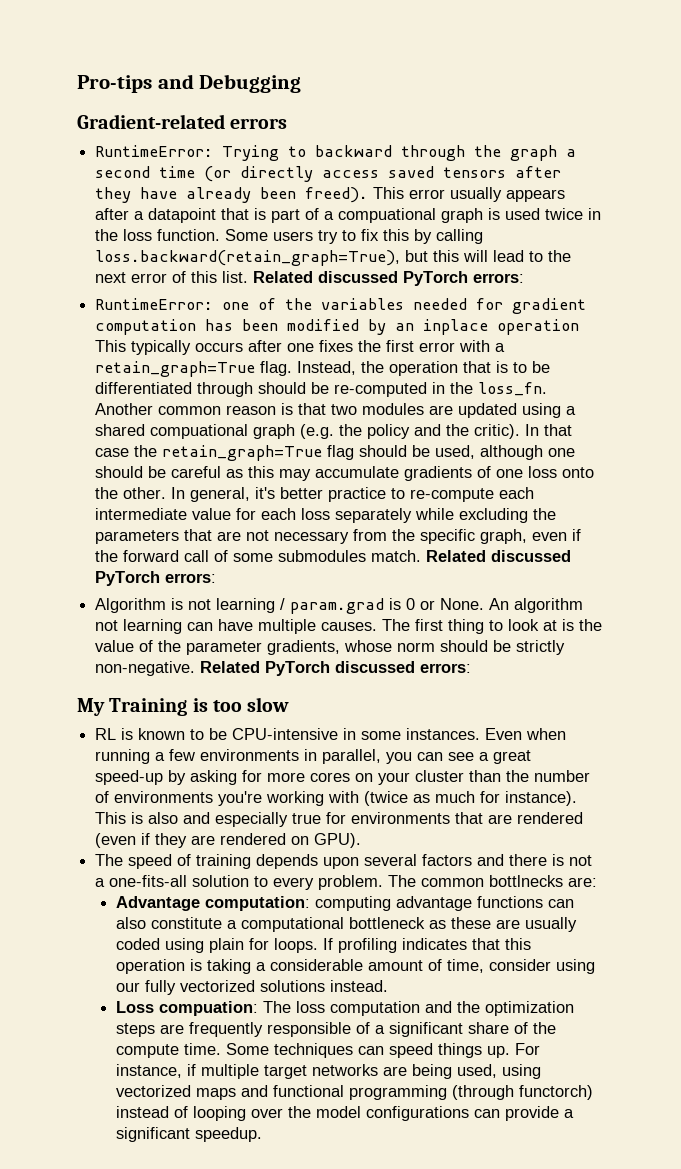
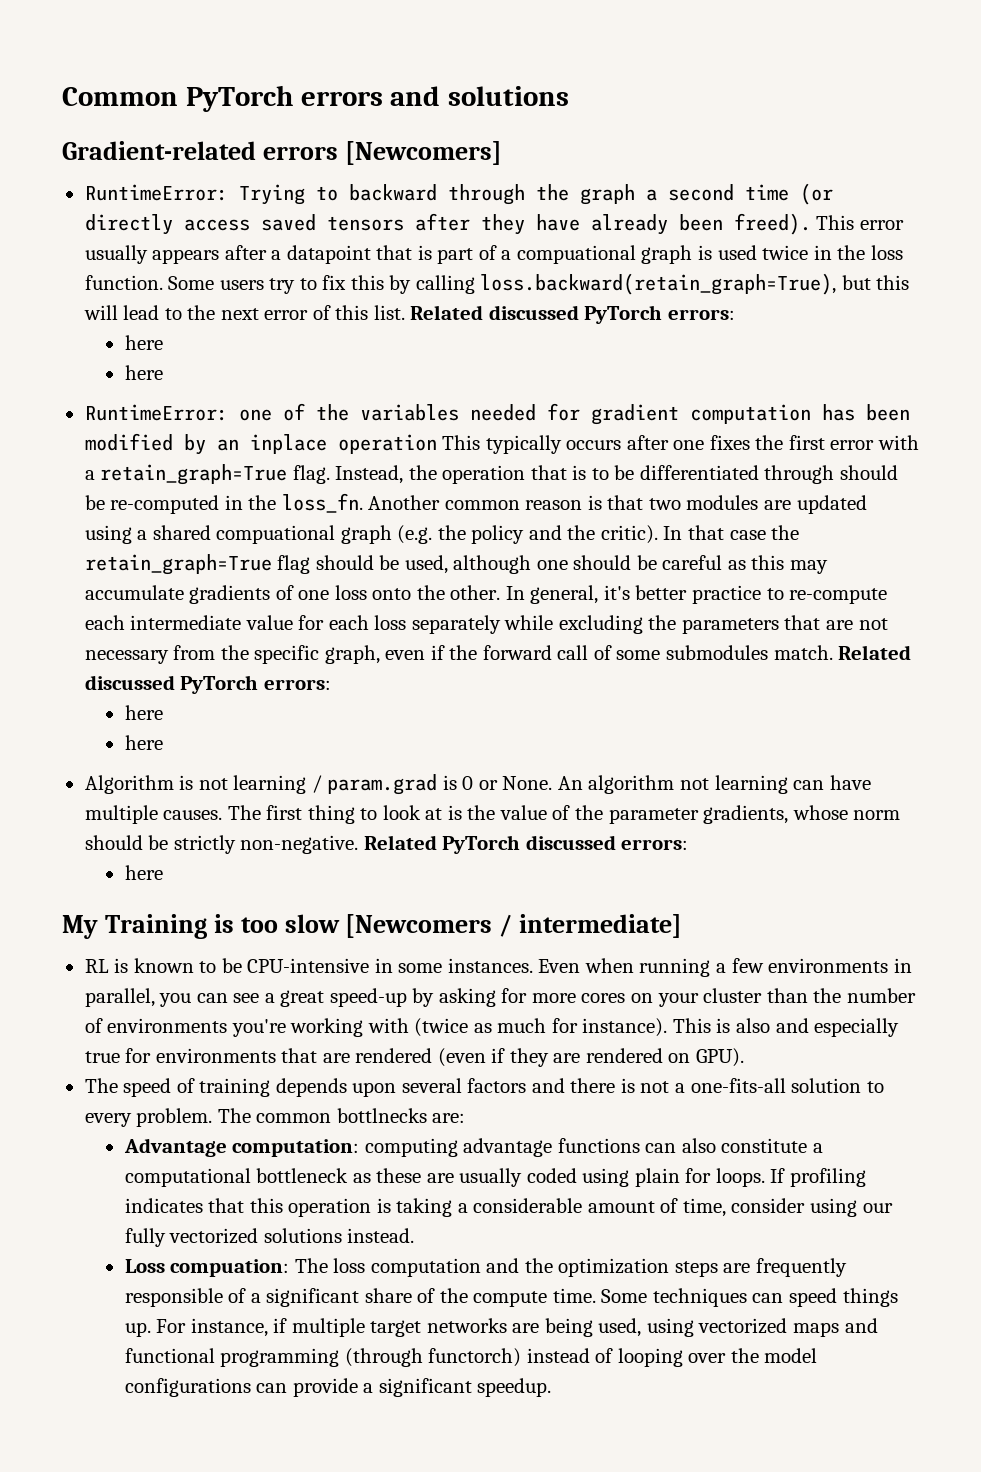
- Pro-tips and Debugging
+ Common PyTorch errors and solutions
- Gradient-related errors
+ Gradient-related errors [Newcomers]
  Some users try to fix this by calling loss.backward(retain_graph=True), but this will lead to the next error of this list. Related discussed PyTorch errors:
+ here
+ here
  In general, it's better practice to re-compute each intermediate value for each loss separately while excluding the parameters that are not necessary from the specific graph, even if the forward call of some submodules match. Related discussed PyTorch errors:
+ here
+ here
  Related PyTorch discussed errors:
+ here
- My Training is too slow
+ My Training is too slow [Newcomers / intermediate]

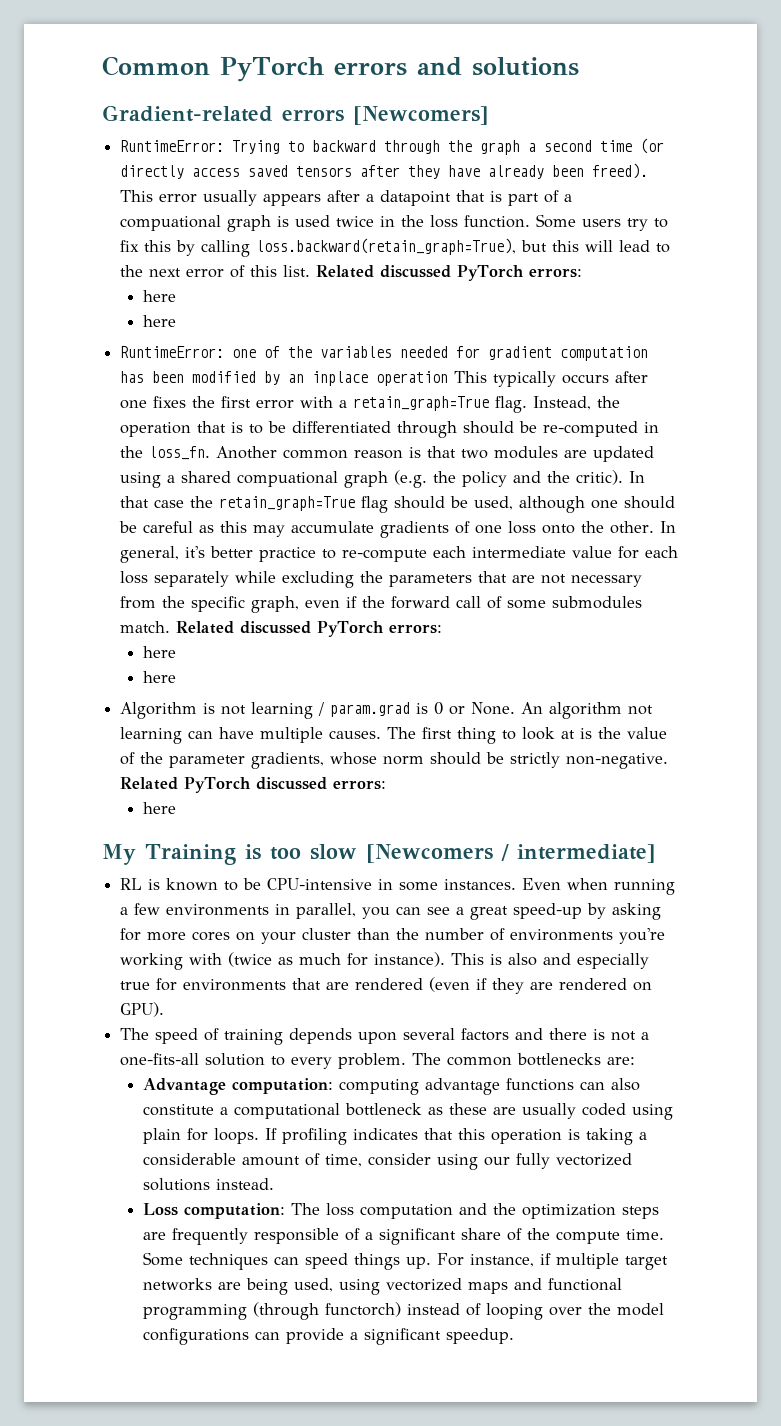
- The common bottlnecks are:
+ The common bottlenecks are:
- Loss compuation: The loss computation and the optimization steps are frequently responsible of a significant share of the compute time.
+ Loss computation: The loss computation and the optimization steps are frequently responsible of a significant share of the compute time.

